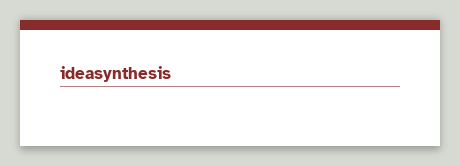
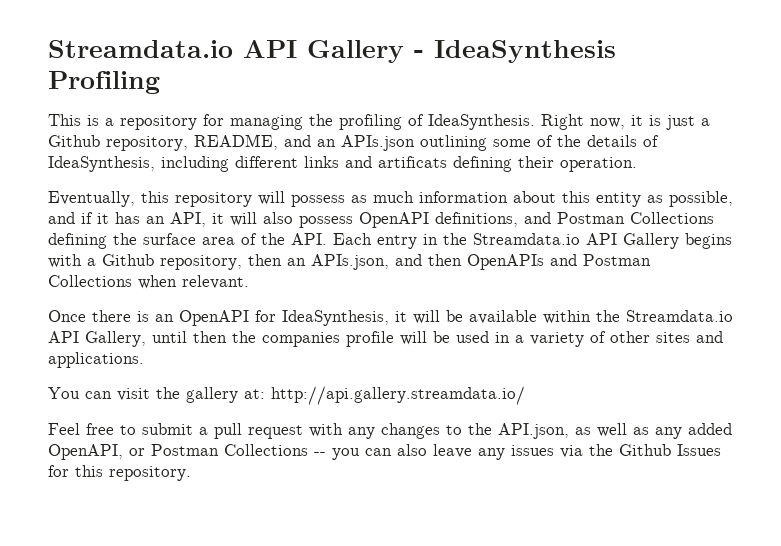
- ideasynthesis
+ Streamdata.io API Gallery - IdeaSynthesis Profiling
+ This is a repository for managing the profiling of IdeaSynthesis. Right now, it is just a Github repository, README, and an APIs.json outlining some of the details of IdeaSynthesis, including different links and artificats defining their operation.
+ Eventually, this repository will possess as much information about this entity as possible, and if it has an API, it will also possess OpenAPI definitions, and Postman Collections defining the surface area of the API. Each entry in the Streamdata.io API Gallery begins with a Github repository, then an APIs.json, and then OpenAPIs and Postman Collections when relevant.
+ Once there is an OpenAPI for IdeaSynthesis, it will be available within the Streamdata.io API Gallery, until then the companies profile will be used in a variety of other sites and applications.
+ You can visit the gallery at: http://api.gallery.streamdata.io/
+ Feel free to submit a pull request with any changes to the API.json, as well as any added OpenAPI, or Postman Collections -- you can also leave any issues via the Github Issues for this repository.

